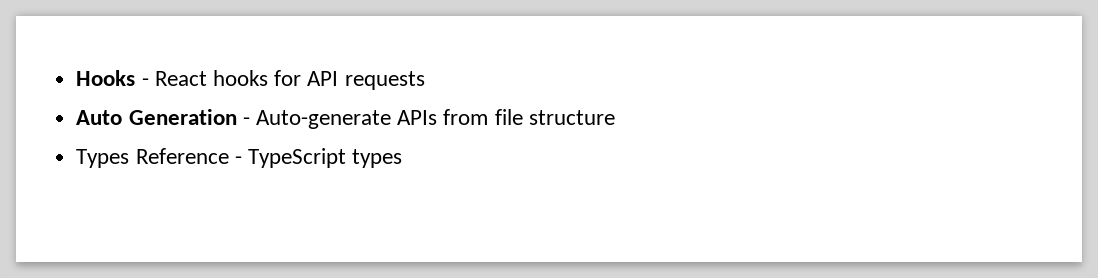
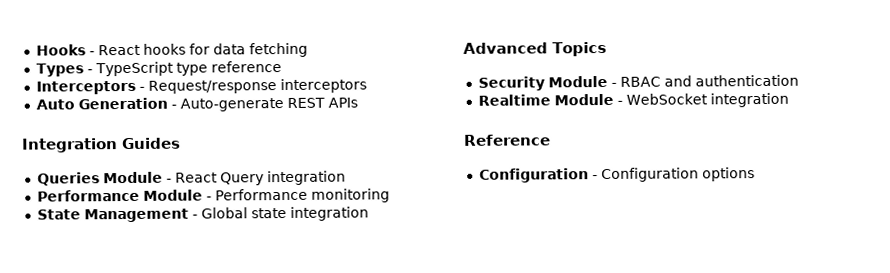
- Hooks - React hooks for API requests
+ Hooks - React hooks for data fetching
+ Types - TypeScript type reference
+ Interceptors - Request/response interceptors
- Auto Generation - Auto-generate APIs from file structure
- Types Reference - TypeScript types
+ Auto Generation - Auto-generate REST APIs
+ Integration Guides
+ Queries Module - React Query integration
+ Performance Module - Performance monitoring
+ State Management - Global state integration
+ Advanced Topics
+ Security Module - RBAC and authentication
+ Realtime Module - WebSocket integration
+ Reference
+ Configuration - Configuration options

